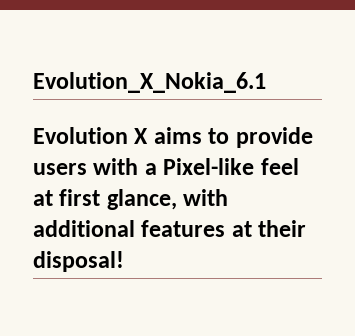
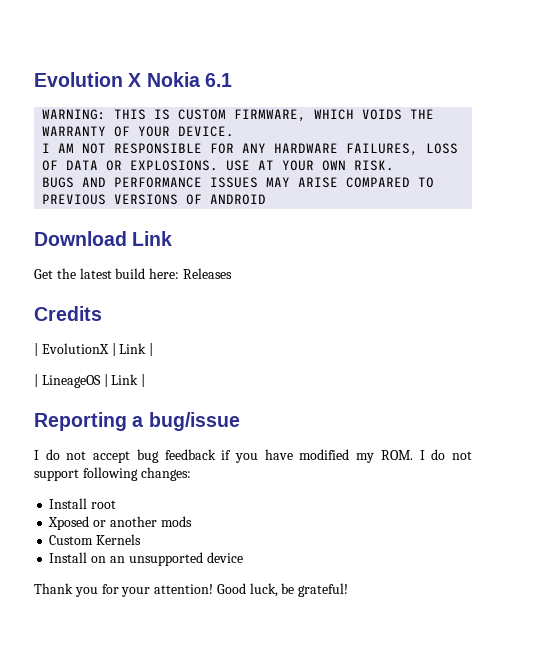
- Evolution_X_Nokia_6.1
- Evolution X aims to provide users with a Pixel-like feel at first glance, with additional features at their disposal!
+ Evolution X Nokia 6.1
+ WARNING: THIS IS CUSTOM FIRMWARE, WHICH VOIDS THE WARRANTY OF YOUR DEVICE.
+ I AM NOT RESPONSIBLE FOR ANY HARDWARE FAILURES, LOSS OF DATA OR EXPLOSIONS. USE AT YOUR OWN RISK.
+ BUGS AND PERFORMANCE ISSUES MAY ARISE COMPARED TO PREVIOUS VERSIONS OF ANDROID
+ Download Link
+ Get the latest build here: Releases
+ Credits
+ | EvolutionX | Link |
+ | LineageOS | Link |
+ Reporting a bug/issue
+ I do not accept bug feedback if you have modified my ROM. I do not support following changes:
+ Install root
+ Xposed or another mods
+ Custom Kernels
+ Install on an unsupported device
+ Thank you for your attention! Good luck, be grateful!

